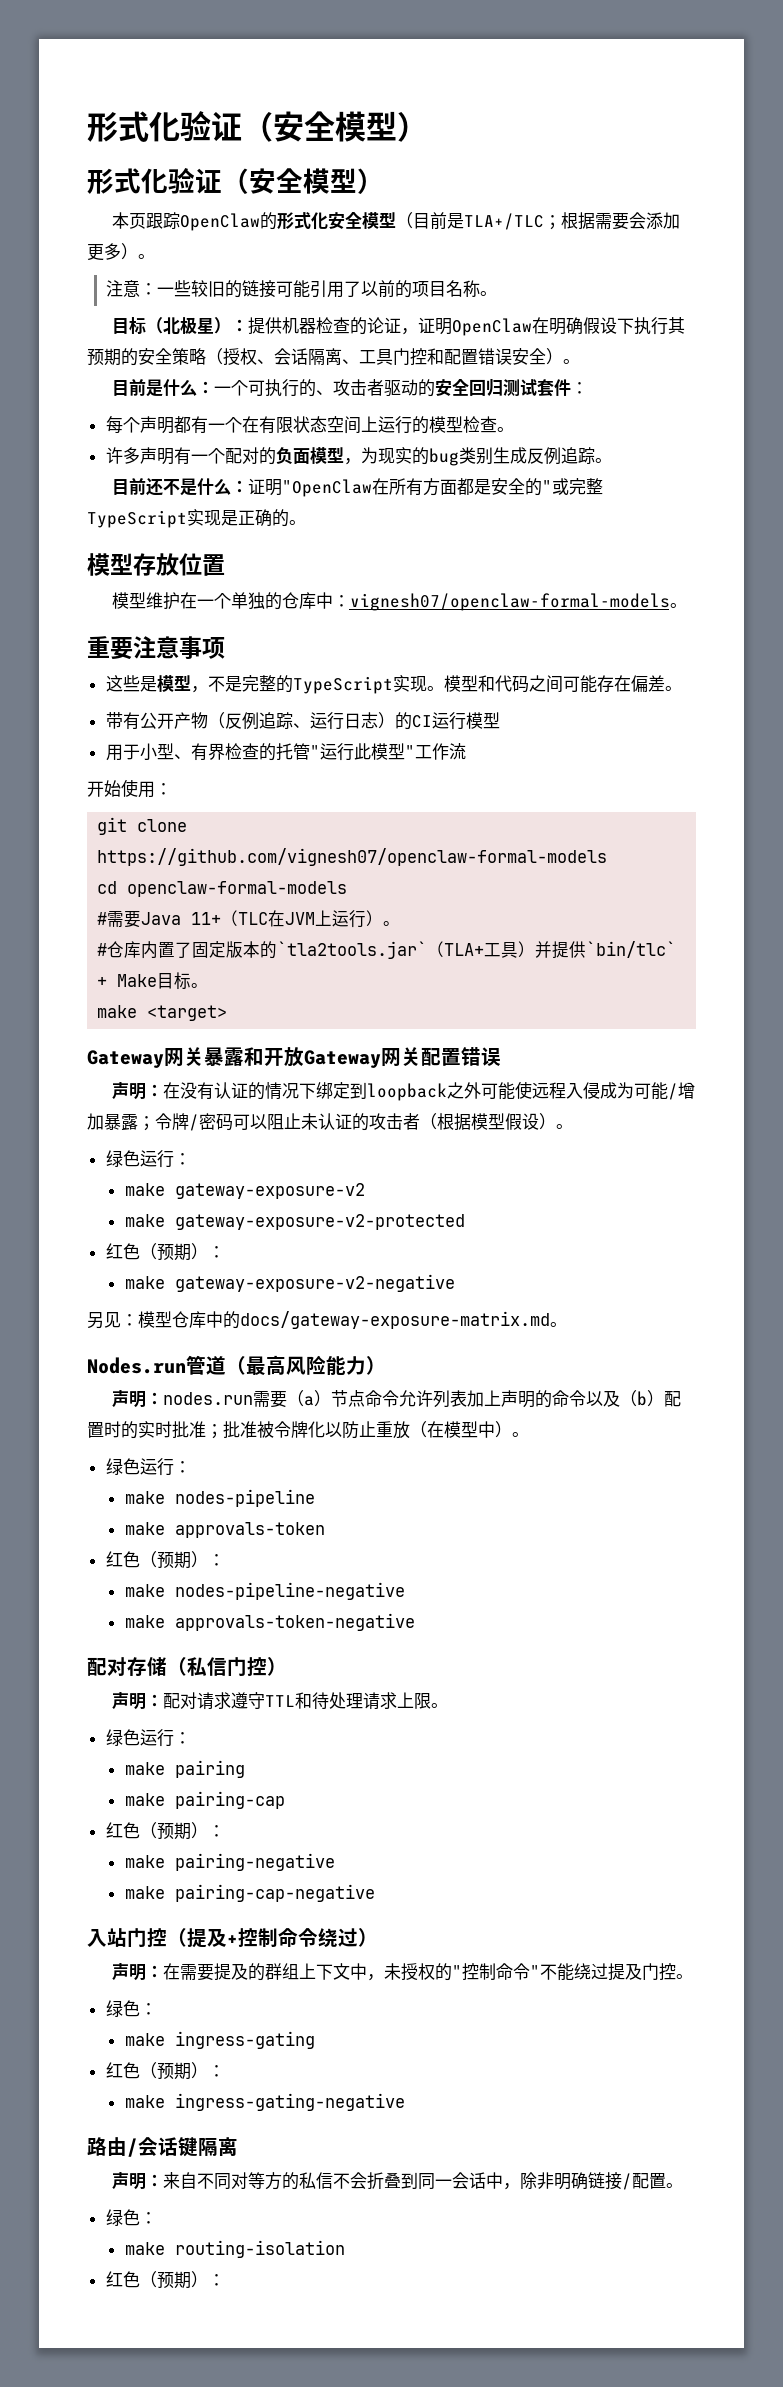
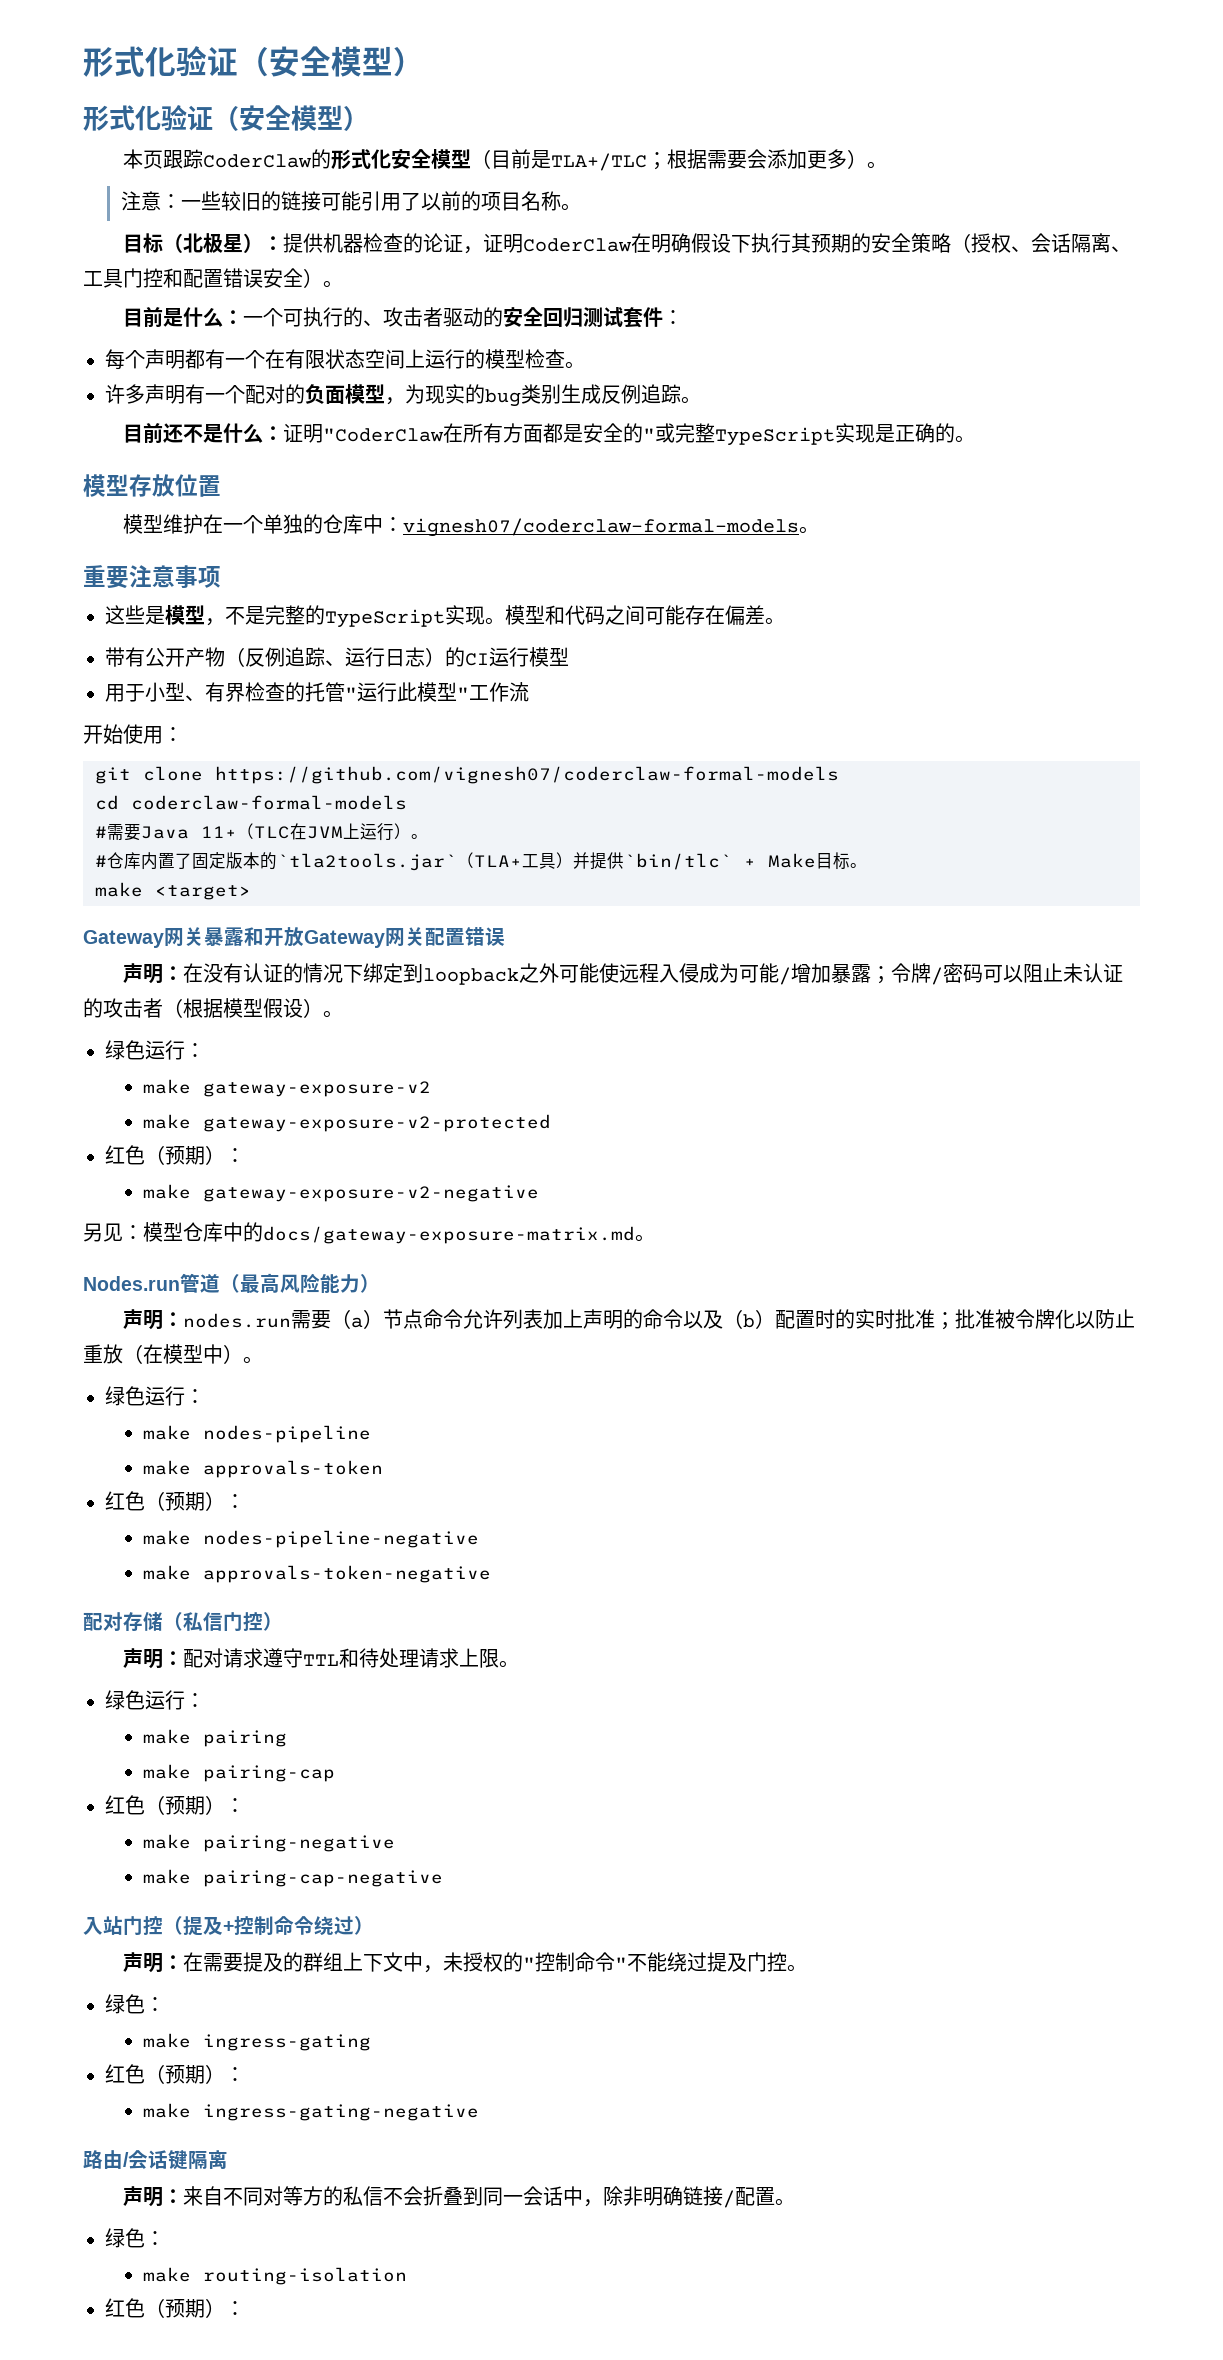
- 本页跟踪OpenClaw的形式化安全模型（目前是TLA+/TLC；根据需要会添加更多）。
+ 本页跟踪CoderClaw的形式化安全模型（目前是TLA+/TLC；根据需要会添加更多）。
- 目标（北极星）：提供机器检查的论证，证明OpenClaw在明确假设下执行其预期的安全策略（授权、会话隔离、工具门控和配置错误安全）。
+ 目标（北极星）：提供机器检查的论证，证明CoderClaw在明确假设下执行其预期的安全策略（授权、会话隔离、工具门控和配置错误安全）。
- 目前还不是什么：证明"OpenClaw在所有方面都是安全的"或完整TypeScript实现是正确的。
+ 目前还不是什么：证明"CoderClaw在所有方面都是安全的"或完整TypeScript实现是正确的。
- 模型维护在一个单独的仓库中：vignesh07/openclaw-formal-models。
+ 模型维护在一个单独的仓库中：vignesh07/coderclaw-formal-models。
- git clone https://github.com/vignesh07/openclaw-formal-models
+ git clone https://github.com/vignesh07/coderclaw-formal-models
- cd openclaw-formal-models
+ cd coderclaw-formal-models

